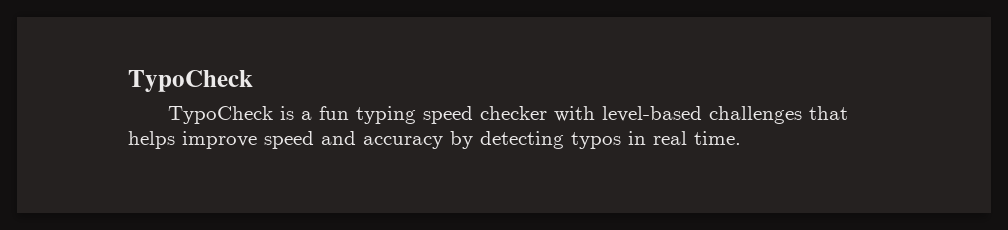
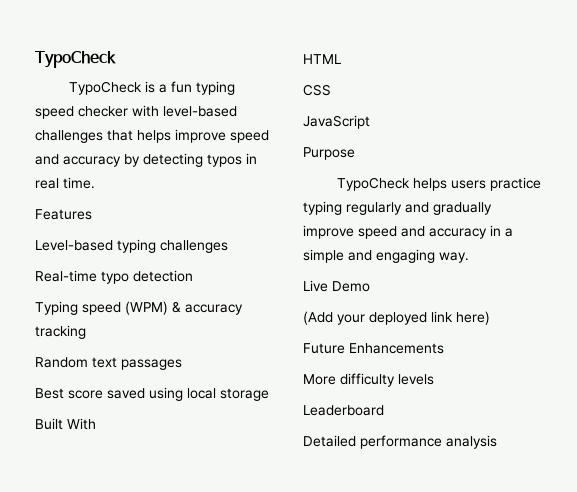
+ Features
+ Level-based typing challenges
+ Real-time typo detection
+ Typing speed (WPM) & accuracy tracking
+ Random text passages
+ Best score saved using local storage
+ Built With
+ HTML
+ CSS
+ JavaScript
+ Purpose
+ TypoCheck helps users practice typing regularly and gradually improve speed and accuracy in a simple and engaging way.
+ Live Demo
+ (Add your deployed link here)
+ Future Enhancements
+ More difficulty levels
+ Leaderboard
+ Detailed performance analysis

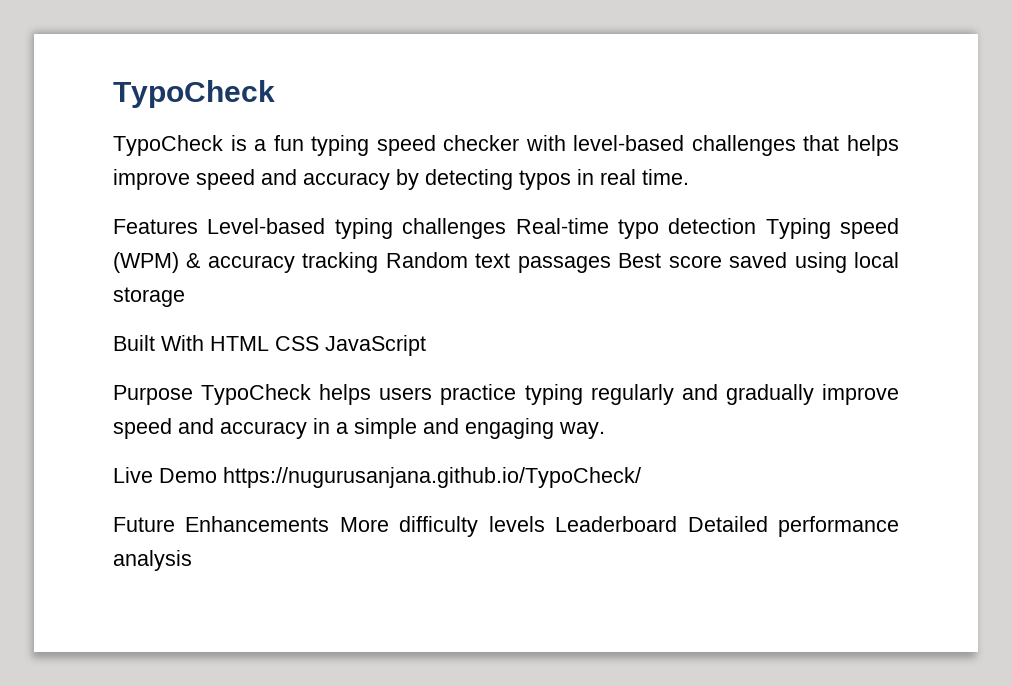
- Features
- Level-based typing challenges
- Real-time typo detection
- Typing speed (WPM) & accuracy tracking
- Random text passages
- Best score saved using local storage
+ Features Level-based typing challenges Real-time typo detection Typing speed (WPM) & accuracy tracking Random text passages Best score saved using local storage
- Built With
- HTML
- CSS
- JavaScript
+ Built With HTML CSS JavaScript
- Purpose
- TypoCheck helps users practice typing regularly and gradually improve speed and accuracy in a simple and engaging way.
+ Purpose TypoCheck helps users practice typing regularly and gradually improve speed and accuracy in a simple and engaging way.
- Live Demo
- (Add your deployed link here)
+ Live Demo https://nugurusanjana.github.io/TypoCheck/
- Future Enhancements
- More difficulty levels
- Leaderboard
- Detailed performance analysis
+ Future Enhancements More difficulty levels Leaderboard Detailed performance analysis

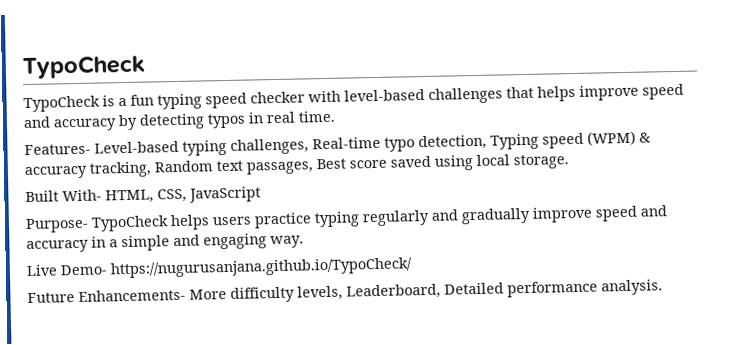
- Features Level-based typing challenges Real-time typo detection Typing speed (WPM) & accuracy tracking Random text passages Best score saved using local storage
+ Features- Level-based typing challenges, Real-time typo detection, Typing speed (WPM) & accuracy tracking, Random text passages, Best score saved using local storage.
- Built With HTML CSS JavaScript
+ Built With- HTML, CSS, JavaScript
- Purpose TypoCheck helps users practice typing regularly and gradually improve speed and accuracy in a simple and engaging way.
+ Purpose- TypoCheck helps users practice typing regularly and gradually improve speed and accuracy in a simple and engaging way.
- Live Demo https://nugurusanjana.github.io/TypoCheck/
+ Live Demo- https://nugurusanjana.github.io/TypoCheck/
- Future Enhancements More difficulty levels Leaderboard Detailed performance analysis
+ Future Enhancements- More difficulty levels, Leaderboard, Detailed performance analysis.

